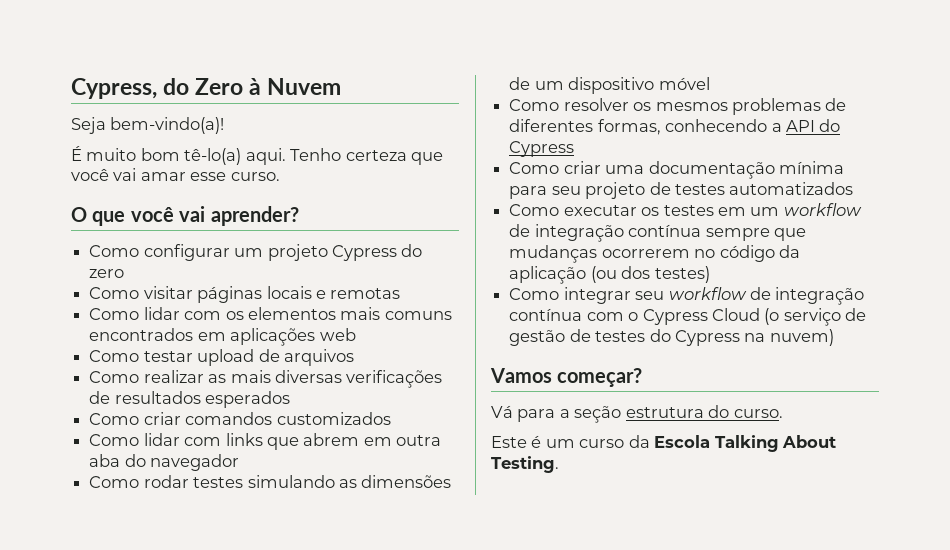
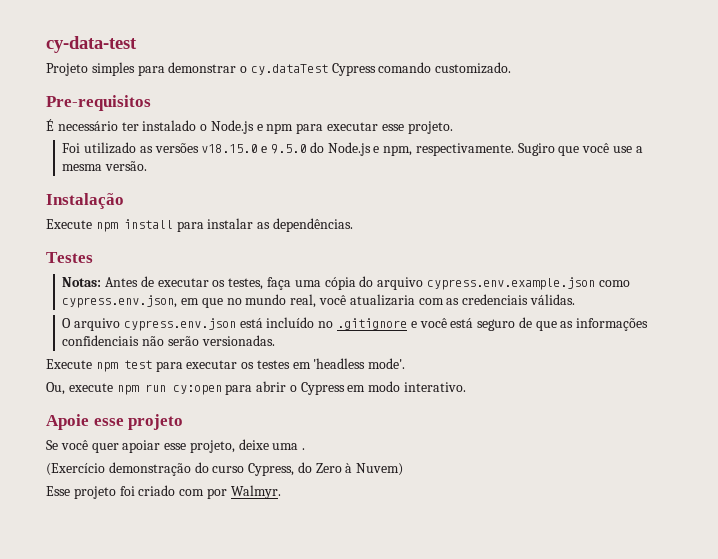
- Cypress, do Zero à Nuvem
- Seja bem-vindo(a)!
- É muito bom tê-lo(a) aqui. Tenho certeza que você vai amar esse curso.
- O que você vai aprender?
- Como configurar um projeto Cypress do zero
- Como visitar páginas locais e remotas
- Como lidar com os elementos mais comuns encontrados em aplicações web
- Como testar upload de arquivos
- Como realizar as mais diversas verificações de resultados esperados
- Como criar comandos customizados
- Como lidar com links que abrem em outra aba do navegador
- Como rodar testes simulando as dimensões de um dispositivo móvel
- Como resolver os mesmos problemas de diferentes formas, conhecendo a API do Cypress
- Como criar uma documentação mínima para seu projeto de testes automatizados
- Como executar os testes em um workflow de integração contínua sempre que mudanças ocorrerem no código da aplicação (ou dos testes)
- Como integrar seu workflow de integração contínua com o Cypress Cloud (o serviço de gestão de testes do Cypress na nuvem)
- Vamos começar?
- Vá para a seção estrutura do curso.
- Este é um curso da Escola Talking About Testing.
+ cy-data-test
+ Projeto simples para demonstrar o cy.dataTest Cypress comando customizado.
+ Pre-requisitos
+ É necessário ter instalado o Node.js e npm para executar esse projeto.
+ Foi utilizado as versões v18.15.0 e 9.5.0 do Node.js e npm, respectivamente. Sugiro que você use a mesma versão.
+ Instalação
+ Execute npm install para instalar as dependências.
+ Testes
+ Notas: Antes de executar os testes, faça uma cópia do arquivo cypress.env.example.json como cypress.env.json, em que no mundo real, você atualizaria com as credenciais válidas.
+ O arquivo cypress.env.json está incluído no .gitignore e você está seguro de que as informações confidenciais não serão versionadas.
+ Execute npm test para executar os testes em 'headless mode'.
+ Ou, execute npm run cy:open para abrir o Cypress em modo interativo.
+ Apoie esse projeto
+ Se você quer apoiar esse projeto, deixe uma .
+ (Exercício demonstração do curso Cypress, do Zero à Nuvem)
+ Esse projeto foi criado com por Walmyr.

